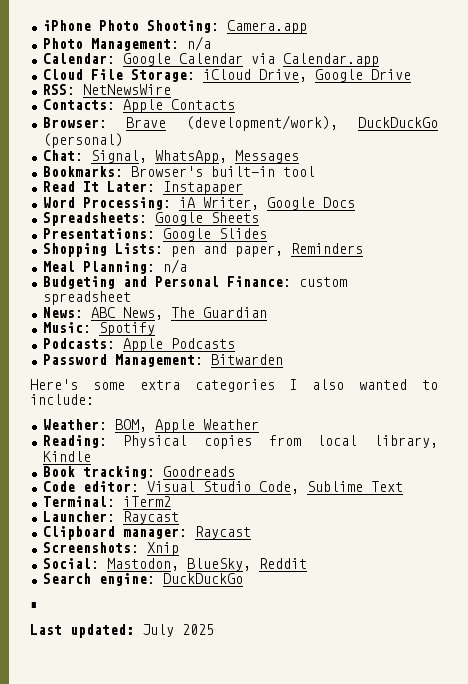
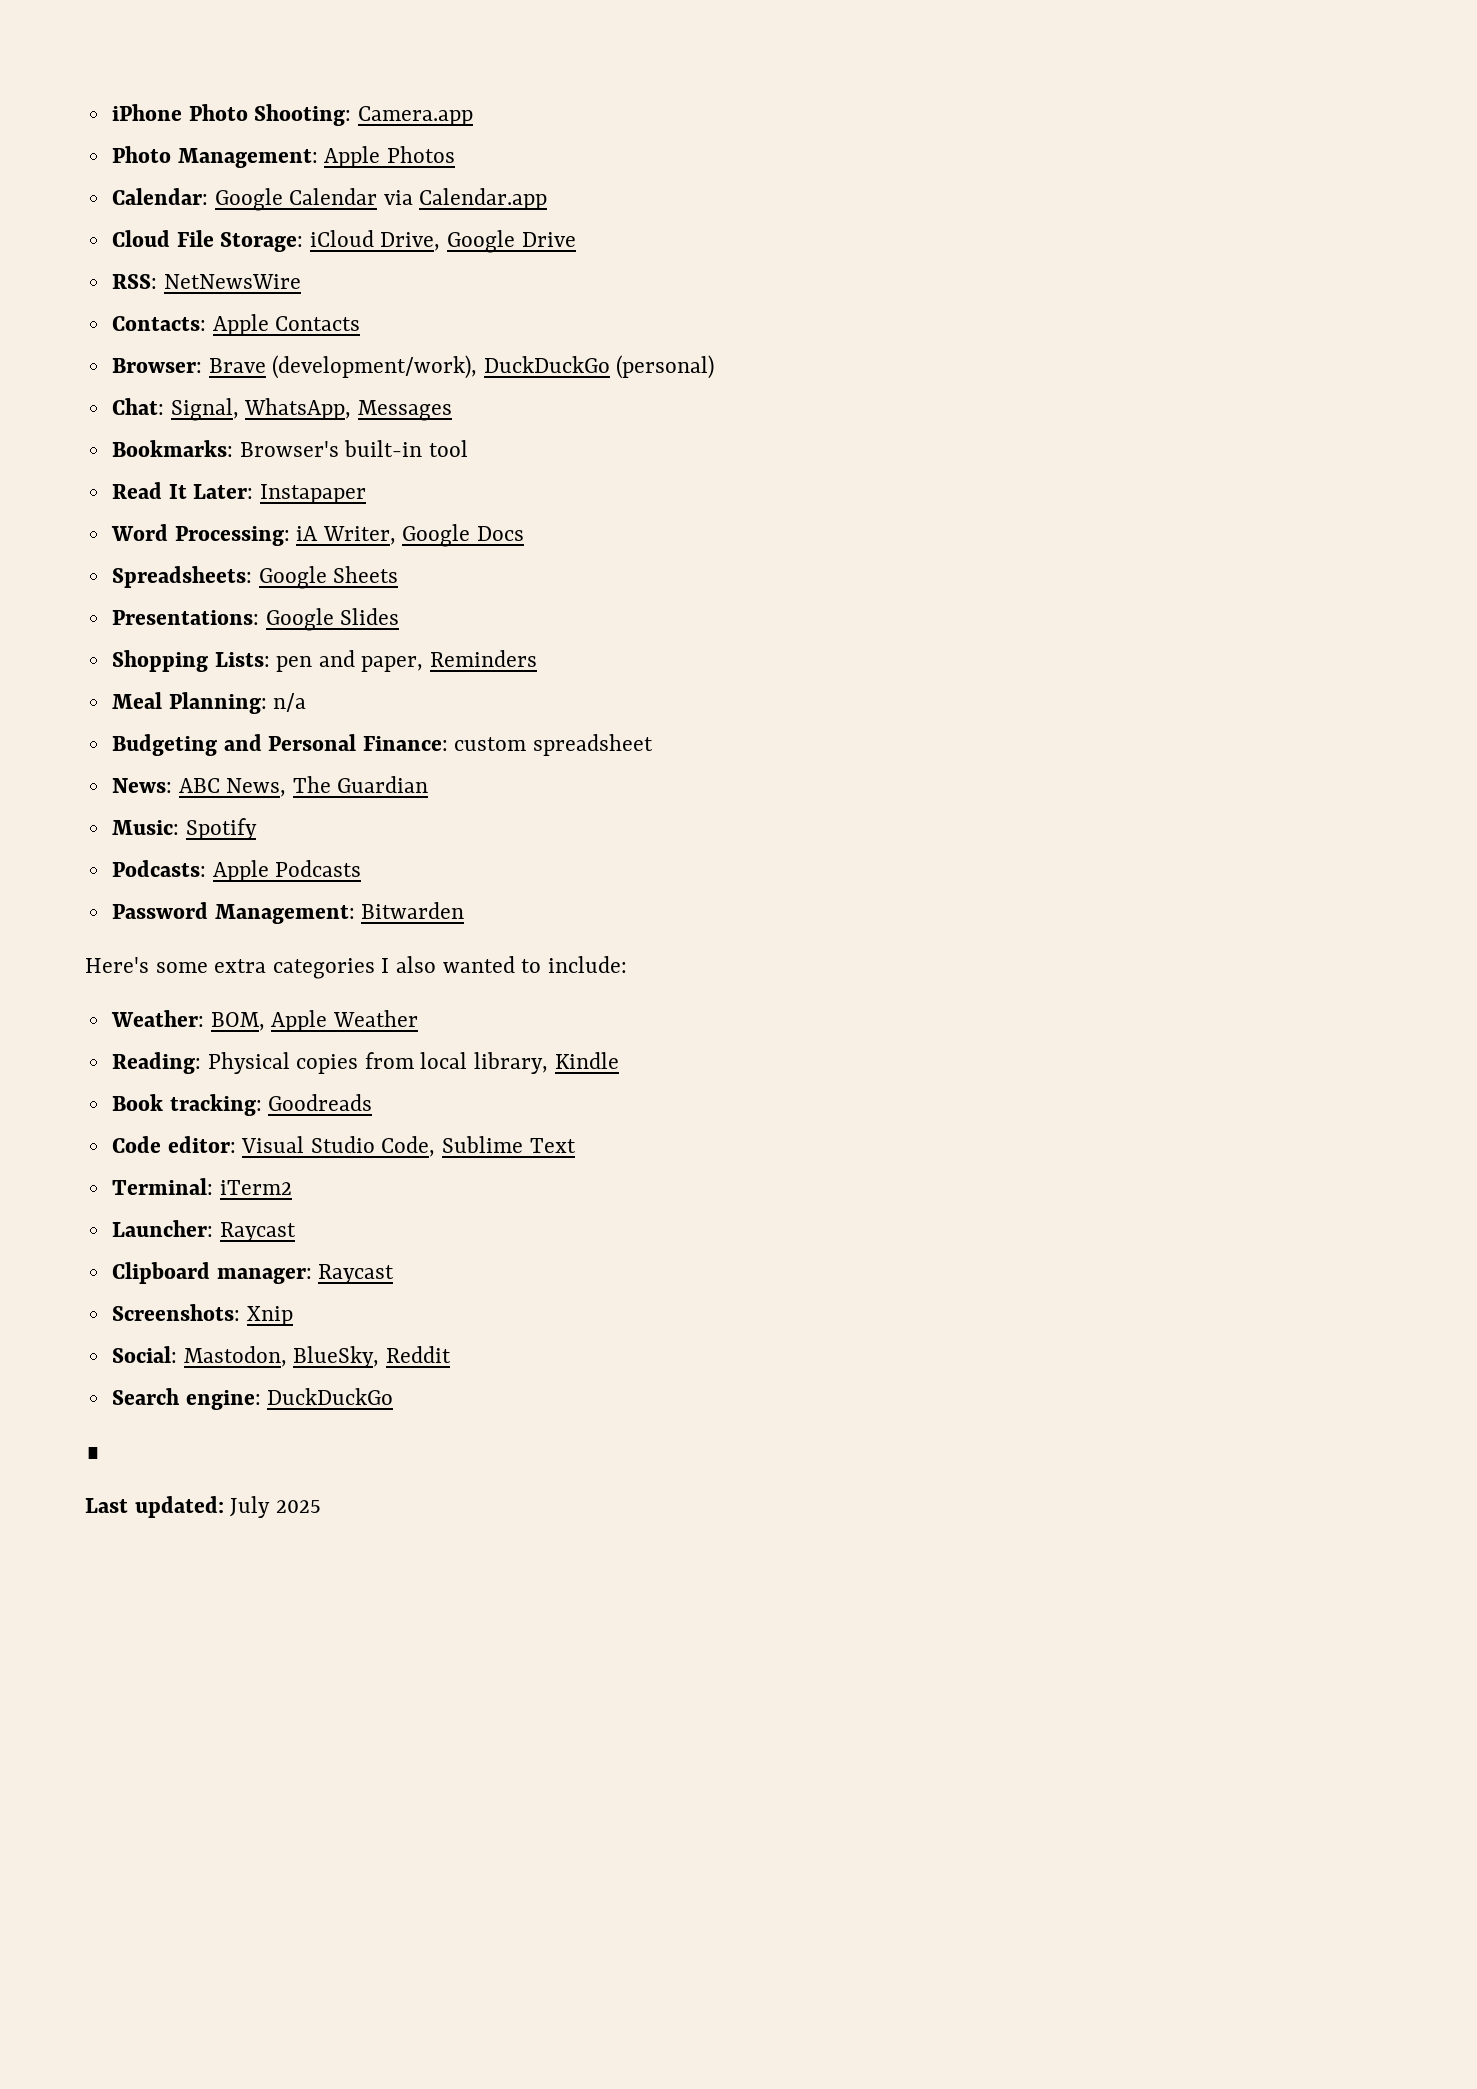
- Photo Management: n/a
+ Photo Management: Apple Photos

